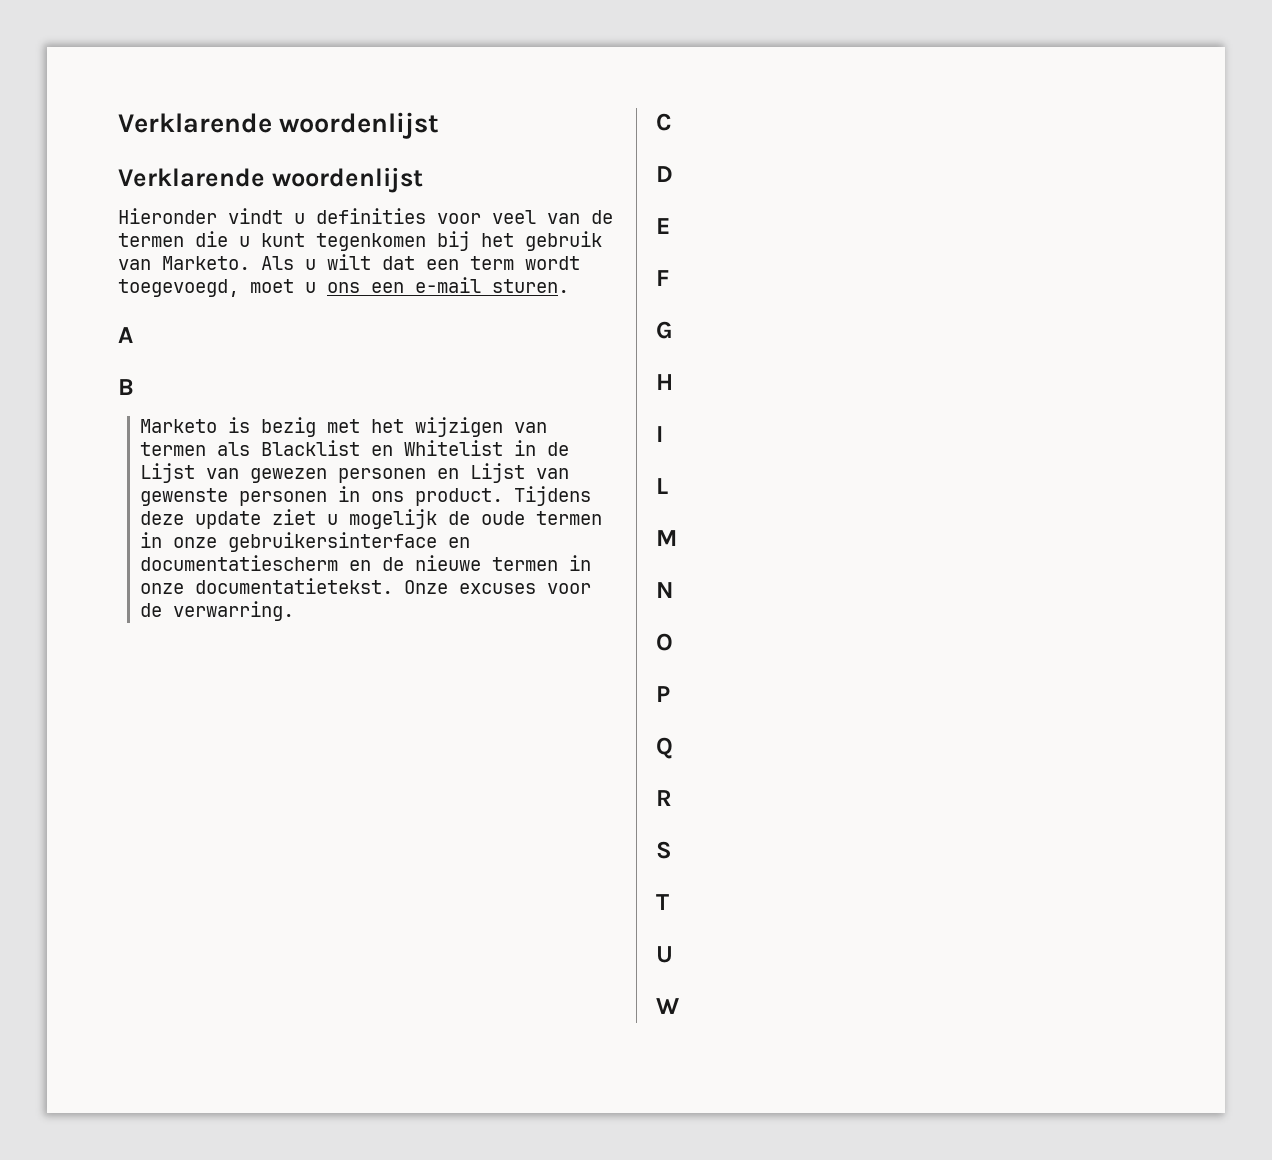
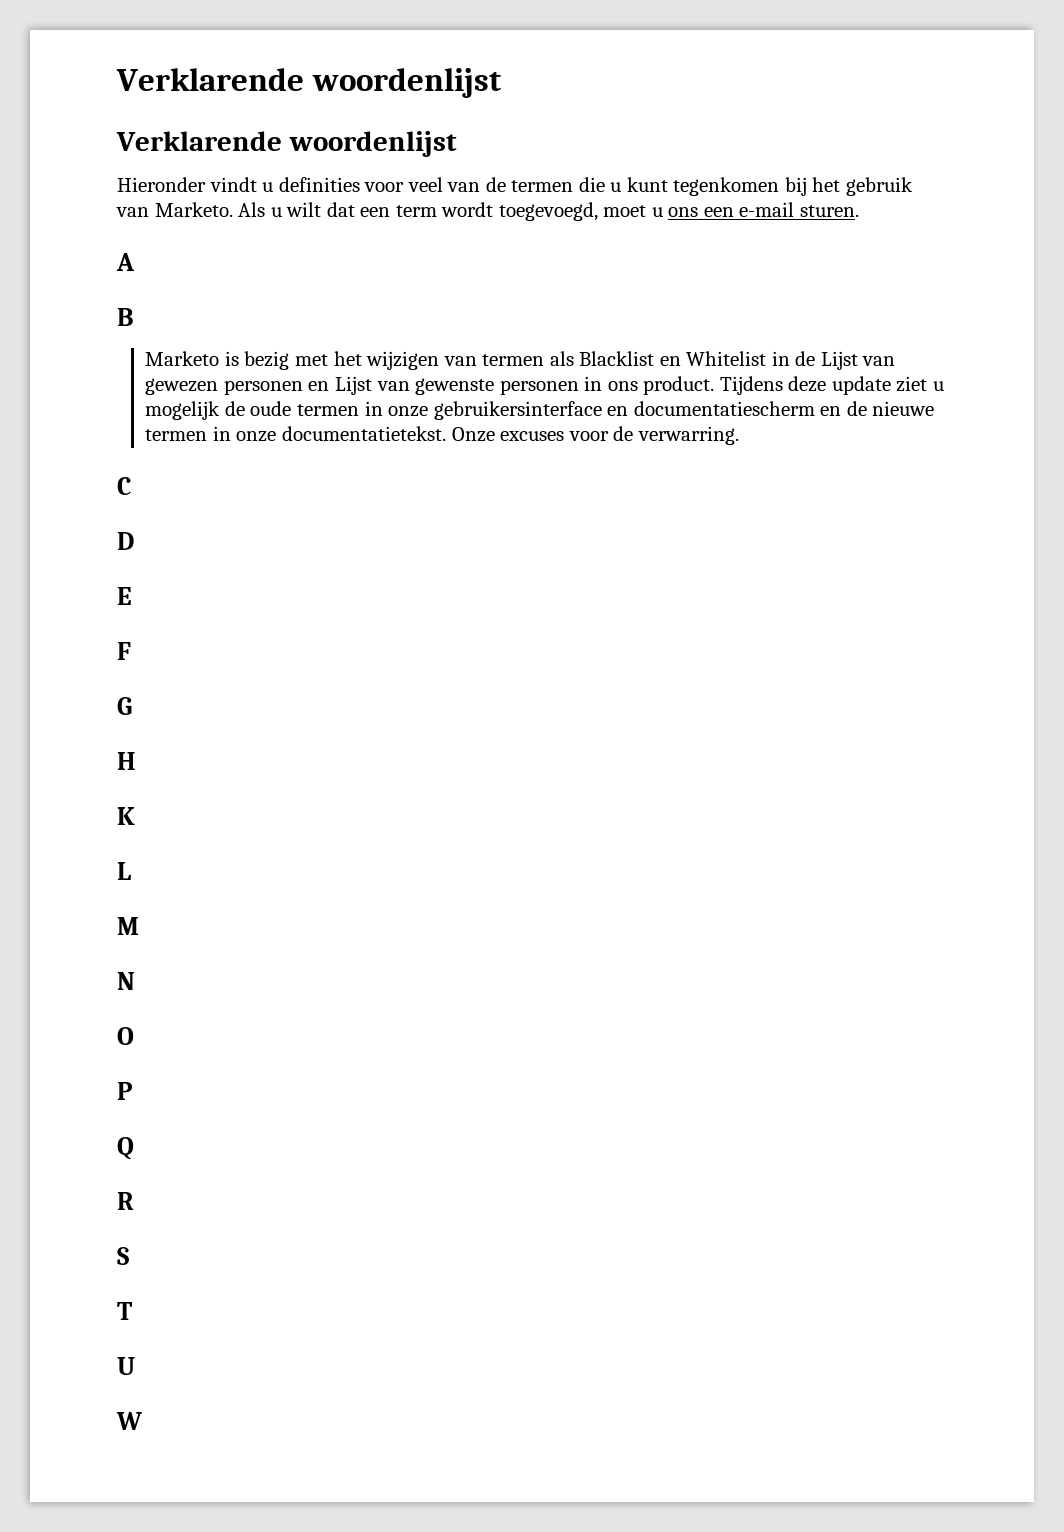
- I
+ K

